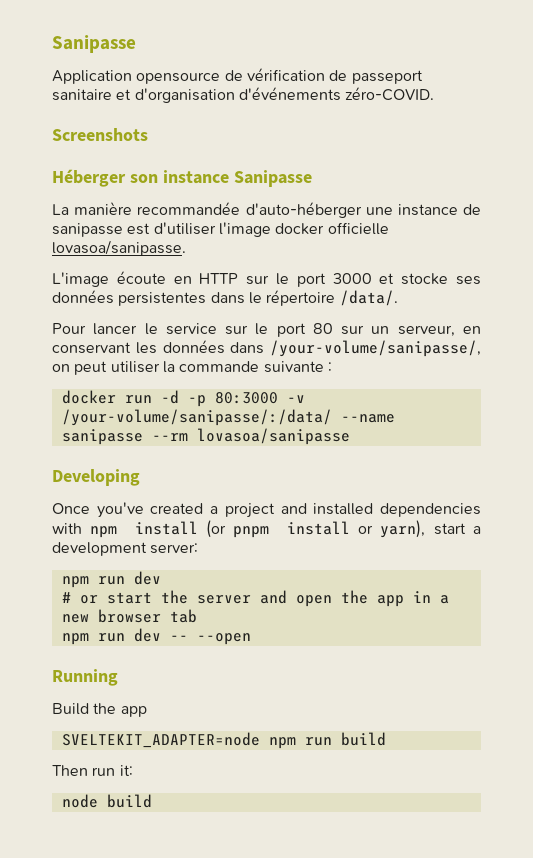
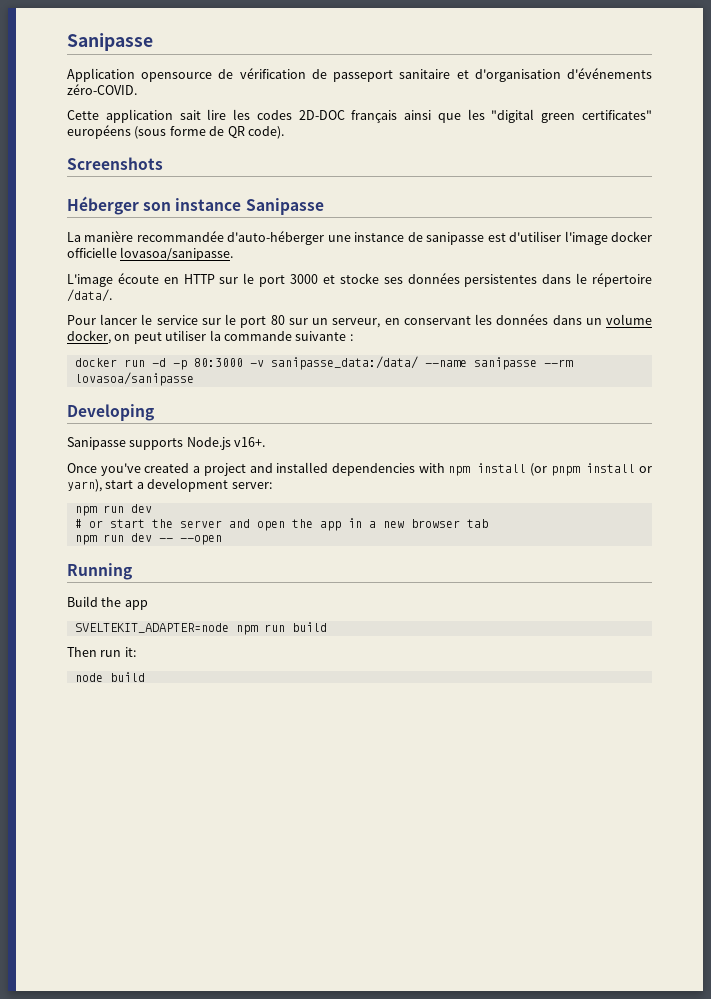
+ Cette application sait lire les codes 2D-DOC français ainsi que les "digital green certificates" européens (sous forme de QR code).
- Pour lancer le service sur le port 80 sur un serveur, en conservant les données dans /your-volume/sanipasse/, on peut utiliser la commande suivante :
+ Pour lancer le service sur le port 80 sur un serveur, en conservant les données dans un volume docker, on peut utiliser la commande suivante :
- docker run -d -p 80:3000 -v /your-volume/sanipasse/:/data/ --name sanipasse --rm lovasoa/sanipasse
+ docker run -d -p 80:3000 -v sanipasse_data:/data/ --name sanipasse --rm lovasoa/sanipasse
+ Sanipasse supports Node.js v16+.

